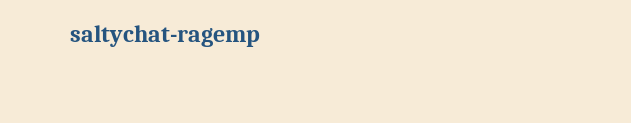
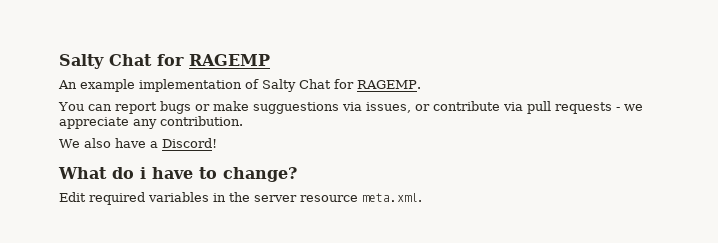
- saltychat-ragemp
+ Salty Chat for RAGEMP
+ An example implementation of Salty Chat for RAGEMP.
+ You can report bugs or make sugguestions via issues, or contribute via pull requests - we appreciate any contribution.
+ We also have a Discord!
+ What do i have to change?
+ Edit required variables in the server resource meta.xml.

